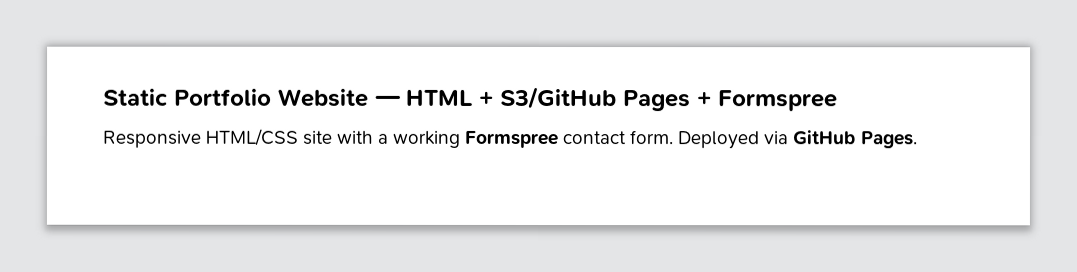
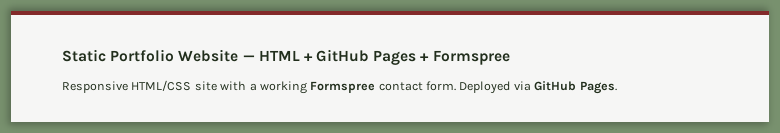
- Static Portfolio Website — HTML + S3/GitHub Pages + Formspree
+ Static Portfolio Website — HTML + GitHub Pages + Formspree

